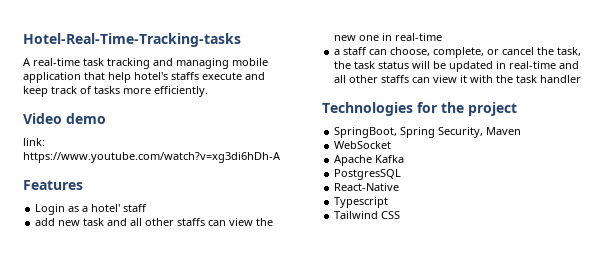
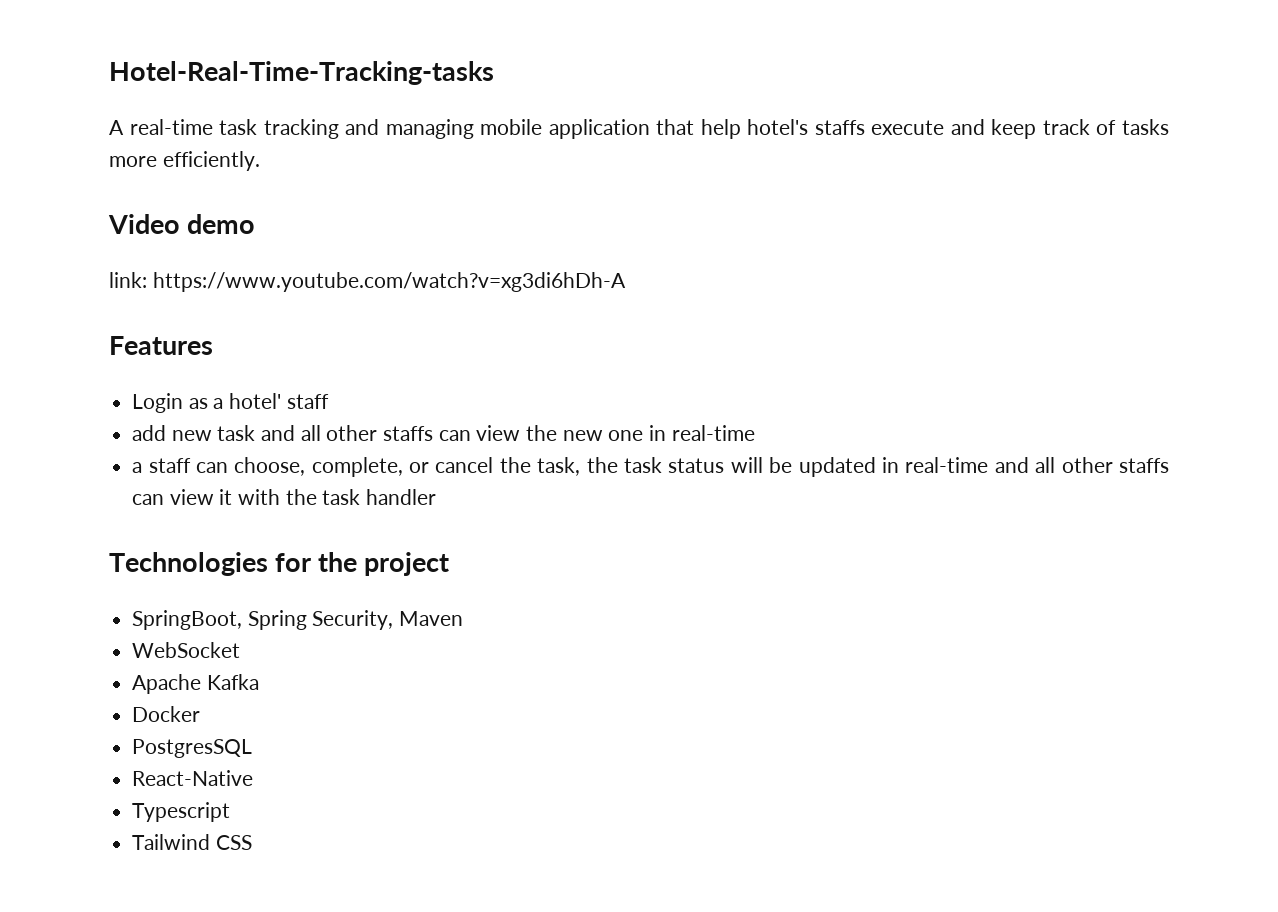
+ Docker

